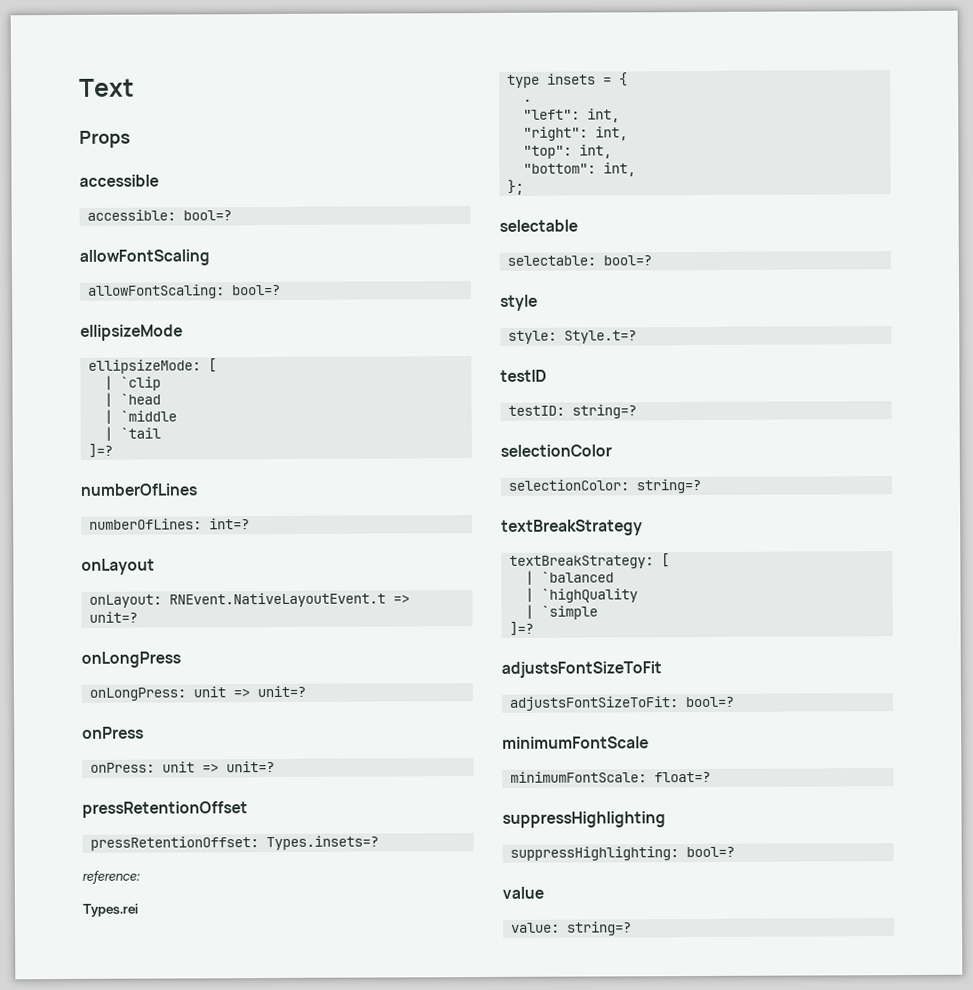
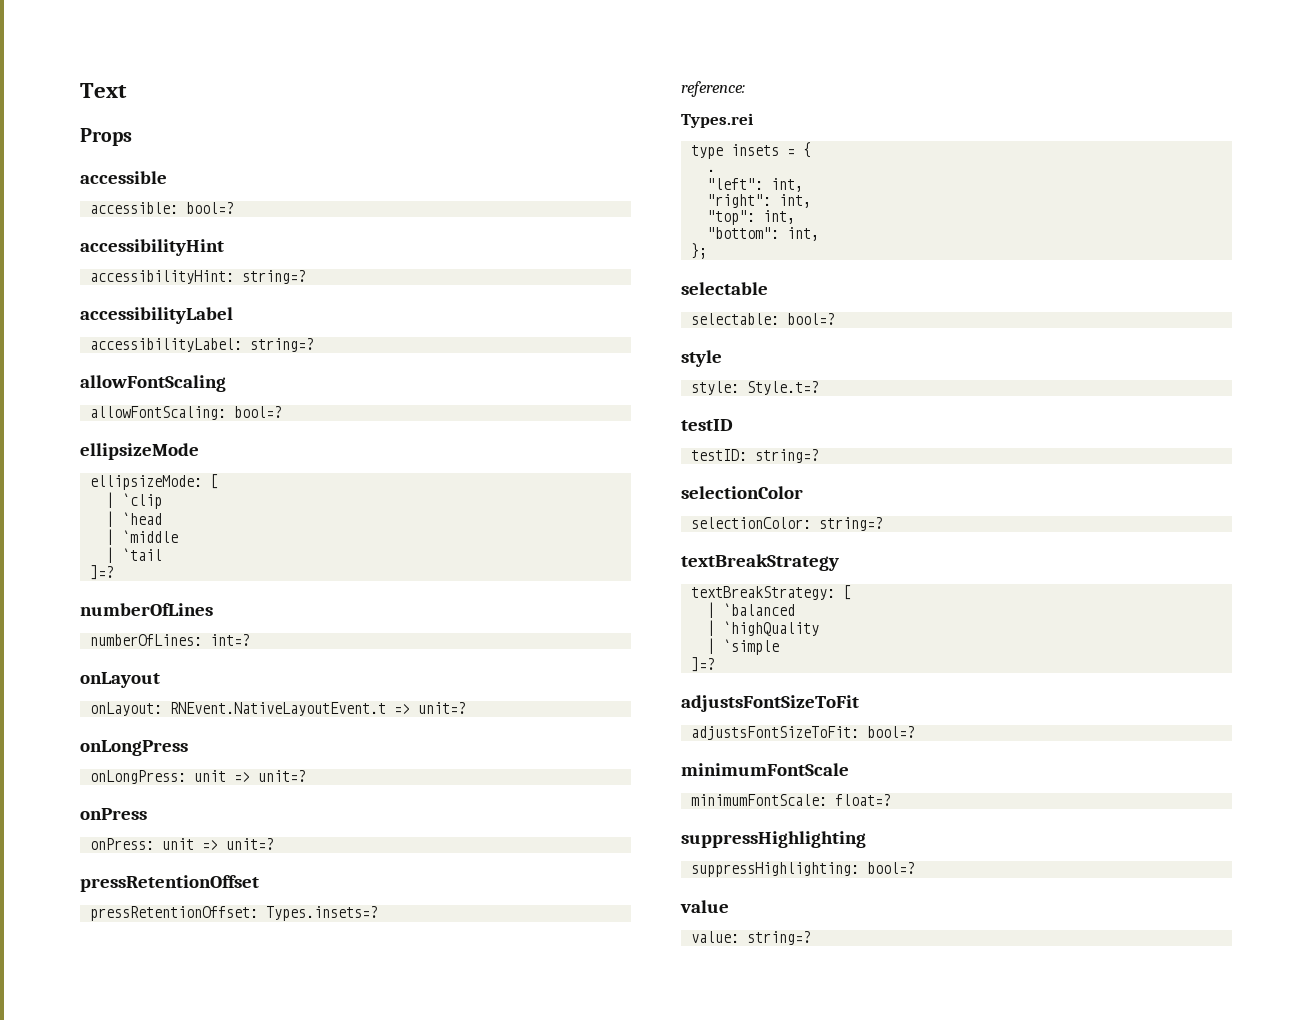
+ accessibilityHint
+ accessibilityHint: string=?
+ accessibilityLabel
+ accessibilityLabel: string=?

